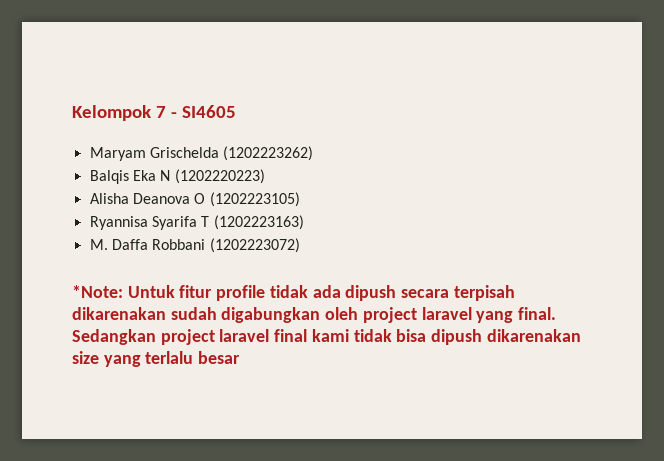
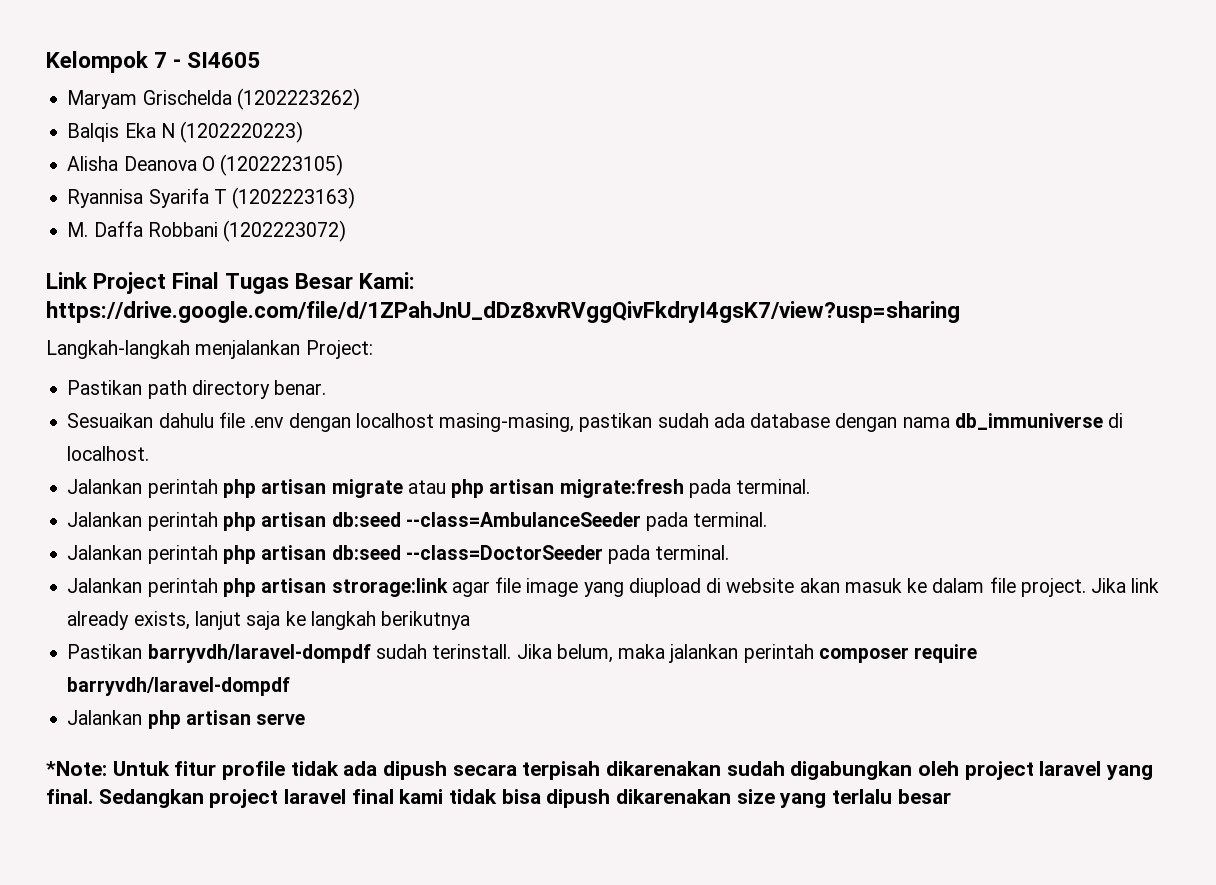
+ Link Project Final Tugas Besar Kami: https://drive.google.com/file/d/1ZPahJnU_dDz8xvRVggQivFkdryI4gsK7/view?usp=sharing
+ Langkah-langkah menjalankan Project:
+ Pastikan path directory benar.
+ Sesuaikan dahulu file .env dengan localhost masing-masing, pastikan sudah ada database dengan nama db_immuniverse di localhost.
+ Jalankan perintah php artisan migrate atau php artisan migrate:fresh pada terminal.
+ Jalankan perintah php artisan db:seed --class=AmbulanceSeeder pada terminal.
+ Jalankan perintah php artisan db:seed --class=DoctorSeeder pada terminal.
+ Jalankan perintah php artisan strorage:link agar file image yang diupload di website akan masuk ke dalam file project. Jika link already exists, lanjut saja ke langkah berikutnya
+ Pastikan barryvdh/laravel-dompdf sudah terinstall. Jika belum, maka jalankan perintah composer require barryvdh/laravel-dompdf
+ Jalankan php artisan serve

